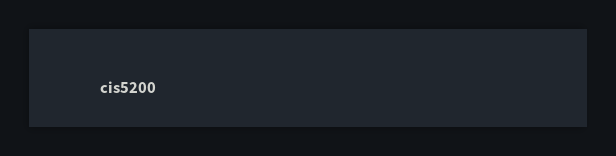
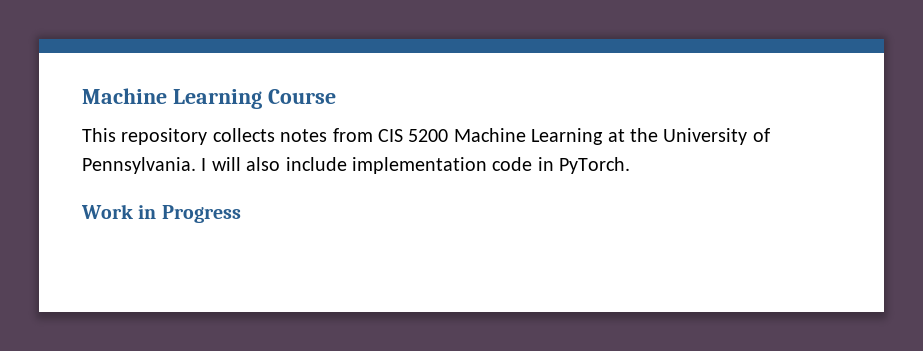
- cis5200
+ Machine Learning Course
+ This repository collects notes from CIS 5200 Machine Learning at the University of Pennsylvania. I will also include implementation code in PyTorch.
+ Work in Progress

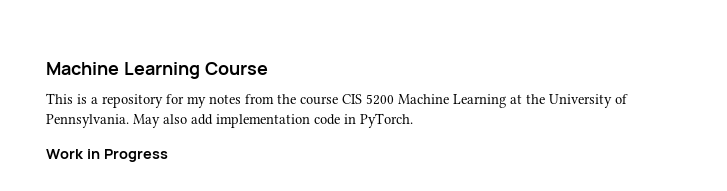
- This repository collects notes from CIS 5200 Machine Learning at the University of Pennsylvania.
+ This is a repository for my notes from the course CIS 5200 Machine Learning at the University of Pennsylvania.
- I will also include implementation code in PyTorch.
+ May also add implementation code in PyTorch.

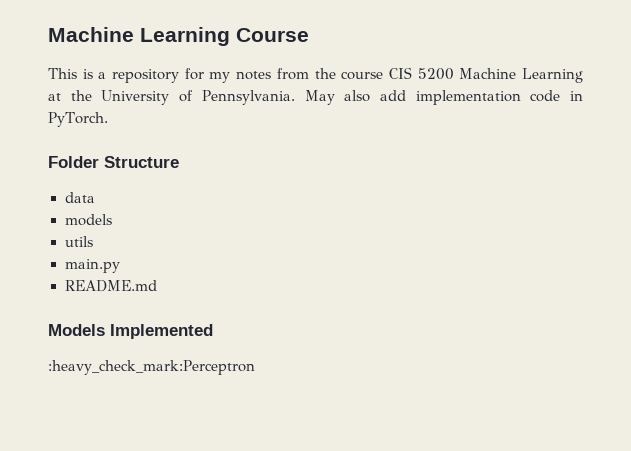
- Work in Progress
+ Folder Structure
+ data
+ models
+ utils
+ main.py
+ README.md
+ Models Implemented
+ :heavy_check_mark:Perceptron

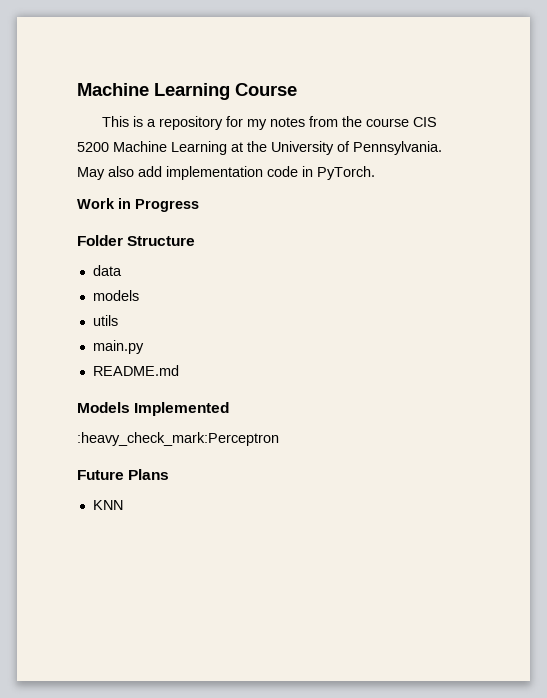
+ Work in Progress
+ Future Plans
+ KNN

